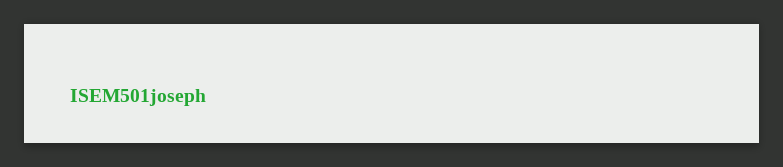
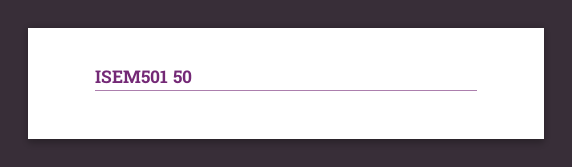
- ISEM501joseph
+ ISEM501 50

